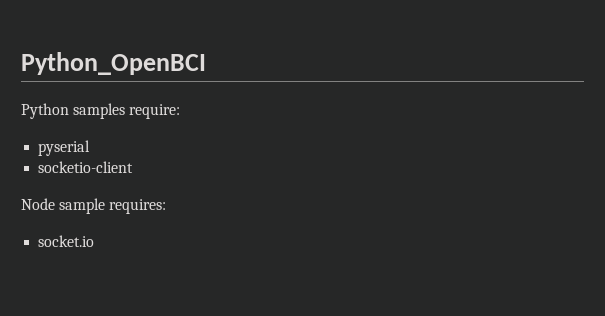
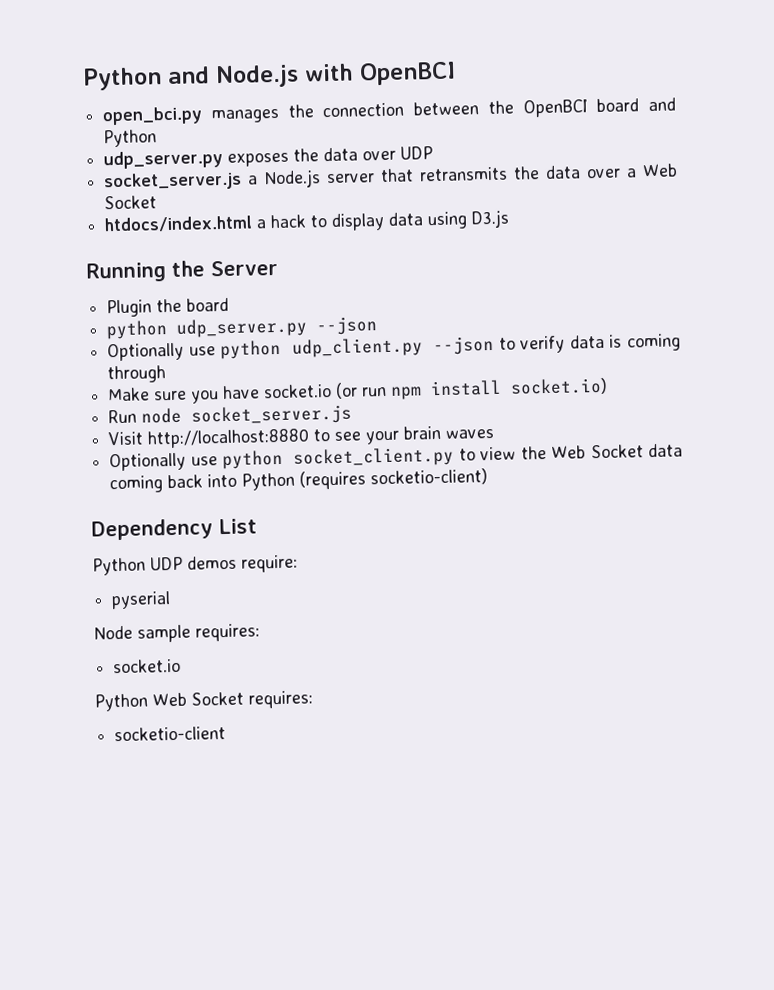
- Python_OpenBCI
- Python samples require:
+ Python and Node.js with OpenBCI
+ open_bci.py manages the connection between the OpenBCI board and Python
+ udp_server.py exposes the data over UDP
+ socket_server.js a Node.js server that retransmits the data over a Web Socket
+ htdocs/index.html a hack to display data using D3.js
+ Running the Server
+ Plugin the board
+ python udp_server.py --json
+ Optionally use python udp_client.py --json to verify data is coming through
+ Make sure you have socket.io (or run npm install socket.io)
+ Run node socket_server.js
+ Visit http://localhost:8880 to see your brain waves
+ Optionally use python socket_client.py to view the Web Socket data coming back into Python (requires socketio-client)
+ Dependency List
+ Python UDP demos require:
- socketio-client
+ Python Web Socket requires:
+ socketio-client

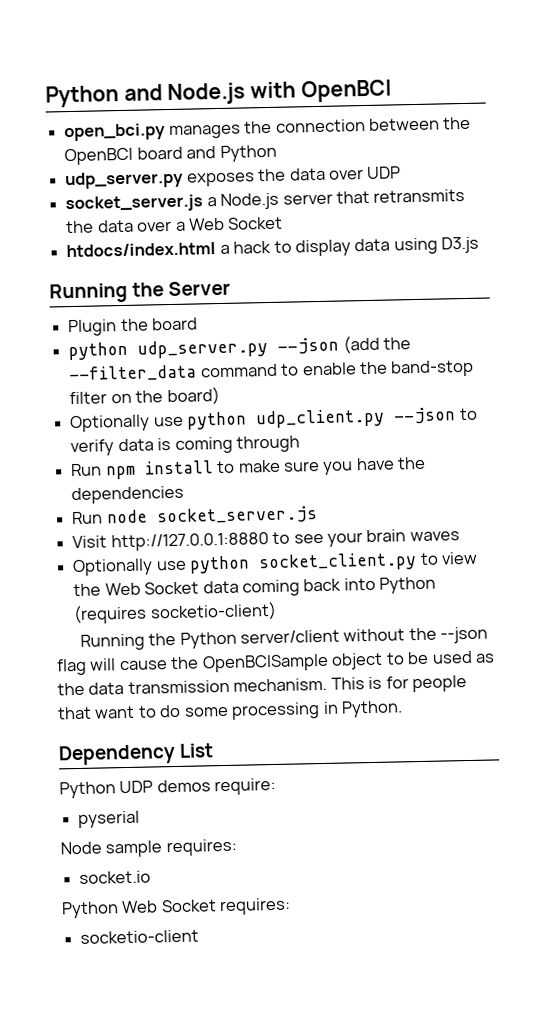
- python udp_server.py --json
+ python udp_server.py --json (add the --filter_data command to enable the band-stop filter on the board)
- Make sure you have socket.io (or run npm install socket.io)
+ Run npm install to make sure you have the dependencies
- Visit http://localhost:8880 to see your brain waves
+ Visit http://127.0.0.1:8880 to see your brain waves
+ Running the Python server/client without the --json flag will cause the OpenBCISample object to be used as the data transmission mechanism. This is for people that want to do some processing in Python.

